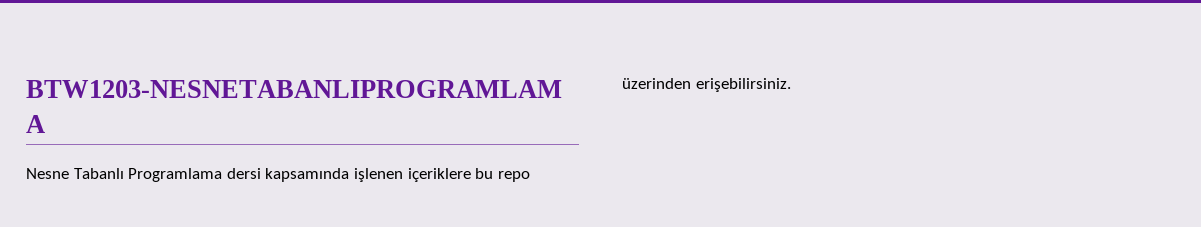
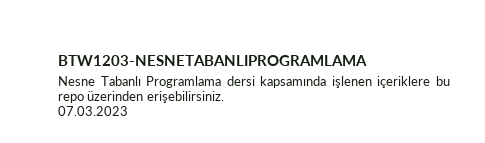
+ 07.03.2023

